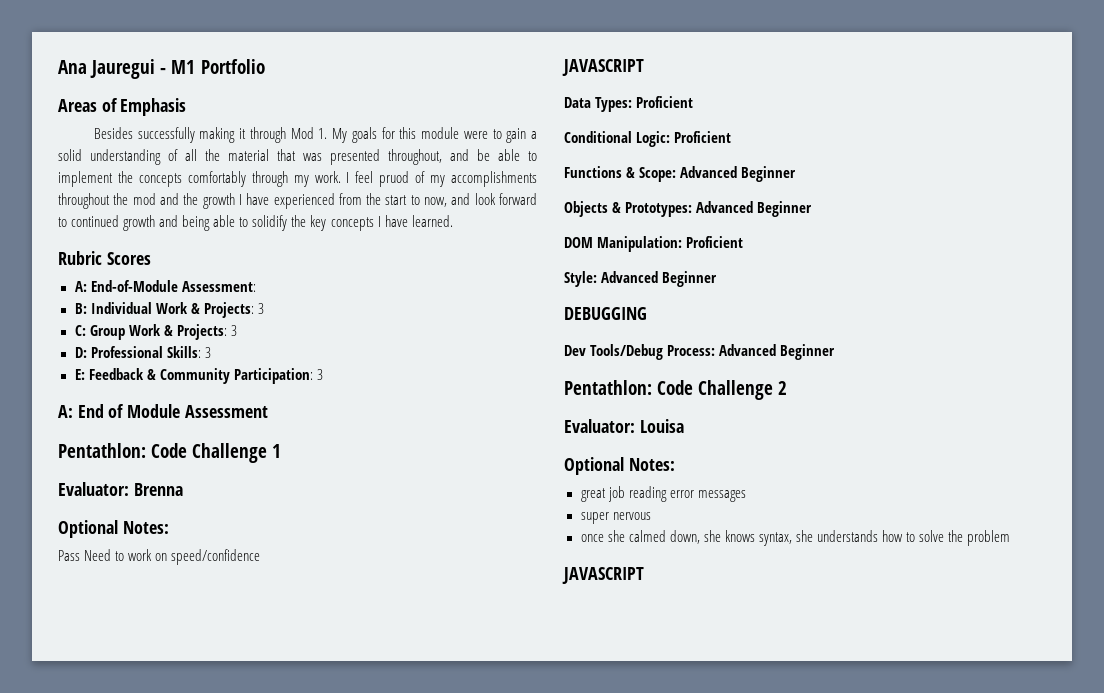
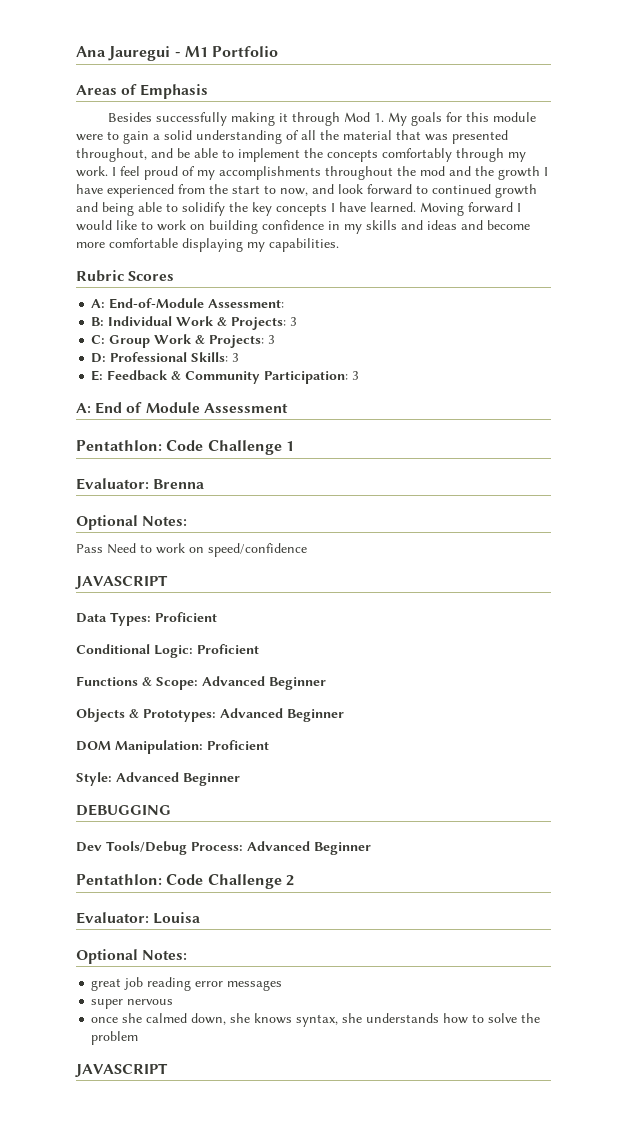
- I feel pruod of my accomplishments throughout the mod and the growth I have experienced from the start to now, and look forward to continued growth and being able to solidify the key concepts I have learned.
+ I feel proud of my accomplishments throughout the mod and the growth I have experienced from the start to now, and look forward to continued growth and being able to solidify the key concepts I have learned. Moving forward I would like to work on building confidence in my skills and ideas and become more comfortable displaying my capabilities.

